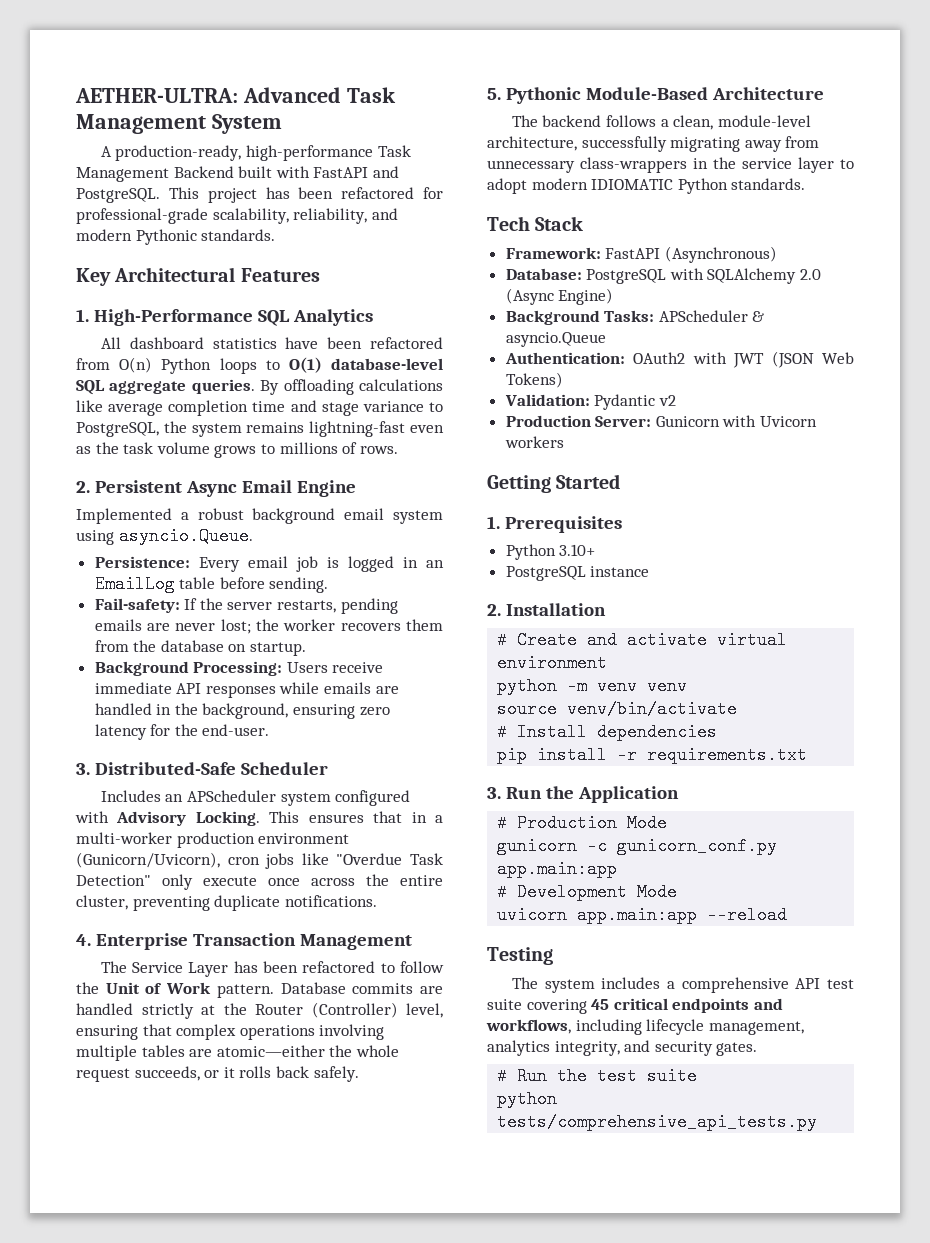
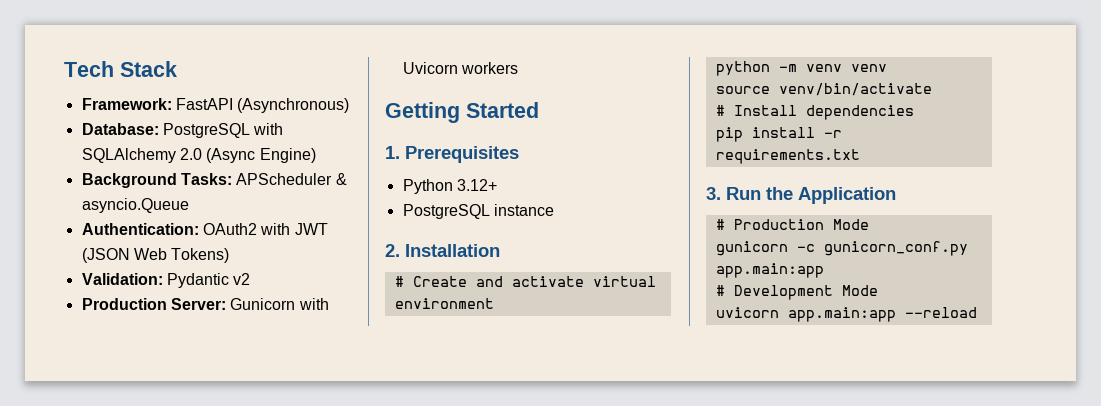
- AETHER-ULTRA: Advanced Task Management System
- A production-ready, high-performance Task Management Backend built with FastAPI and PostgreSQL. This project has been refactored for professional-grade scalability, reliability, and modern Pythonic standards.
- Key Architectural Features
- 1. High-Performance SQL Analytics
- All dashboard statistics have been refactored from O(n) Python loops to O(1) database-level SQL aggregate queries. By offloading calculations like average completion time and stage variance to PostgreSQL, the system remains lightning-fast even as the task volume grows to millions of rows.
- 2. Persistent Async Email Engine
- Implemented a robust background email system using asyncio.Queue.
- Persistence: Every email job is logged in an EmailLog table before sending.
- Fail-safety: If the server restarts, pending emails are never lost; the worker recovers them from the database on startup.
- Background Processing: Users receive immediate API responses while emails are handled in the background, ensuring zero latency for the end-user.
- 3. Distributed-Safe Scheduler
- Includes an APScheduler system configured with Advisory Locking. This ensures that in a multi-worker production environment (Gunicorn/Uvicorn), cron jobs like "Overdue Task Detection" only execute once across the entire cluster, preventing duplicate notifications.
- 4. Enterprise Transaction Management
- The Service Layer has been refactored to follow the Unit of Work pattern. Database commits are handled strictly at the Router (Controller) level, ensuring that complex operations involving multiple tables are atomic—either the whole request succeeds, or it rolls back safely.
- 5. Pythonic Module-Based Architecture
- The backend follows a clean, module-level architecture, successfully migrating away from unnecessary class-wrappers in the service layer to adopt modern IDIOMATIC Python standards.
- Python 3.10+
+ Python 3.12+
- Testing
- The system includes a comprehensive API test suite covering 45 critical endpoints and workflows, including lifecycle management, analytics integrity, and security gates.
- # Run the test suite
- python tests/comprehensive_api_tests.py

